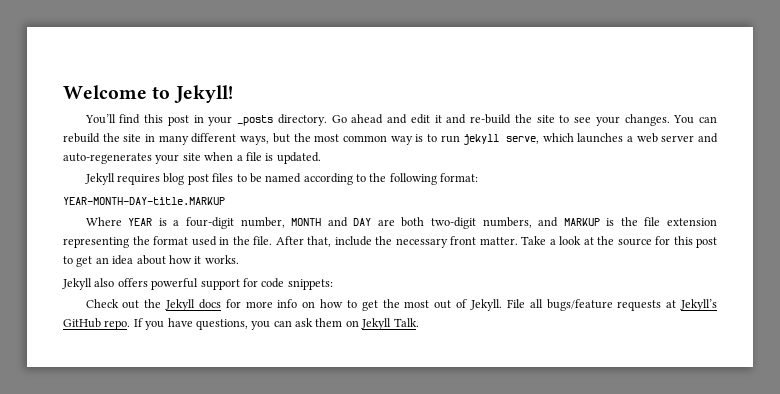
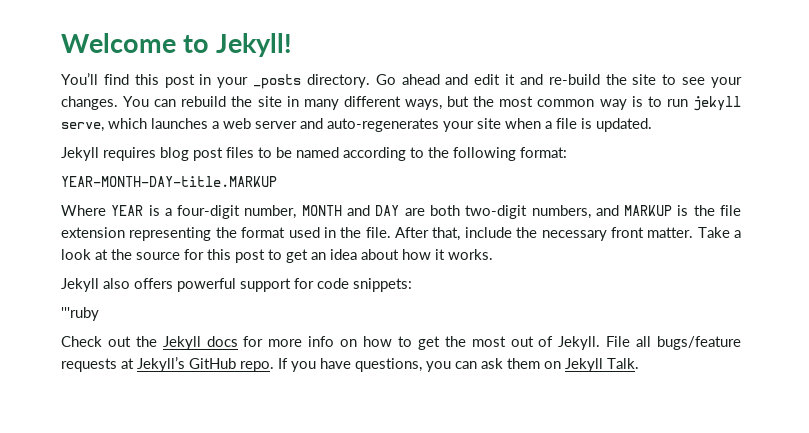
+ '''ruby

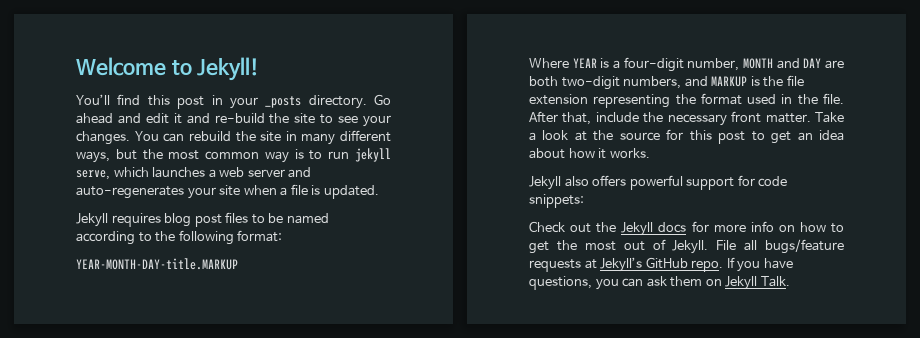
- '''ruby

